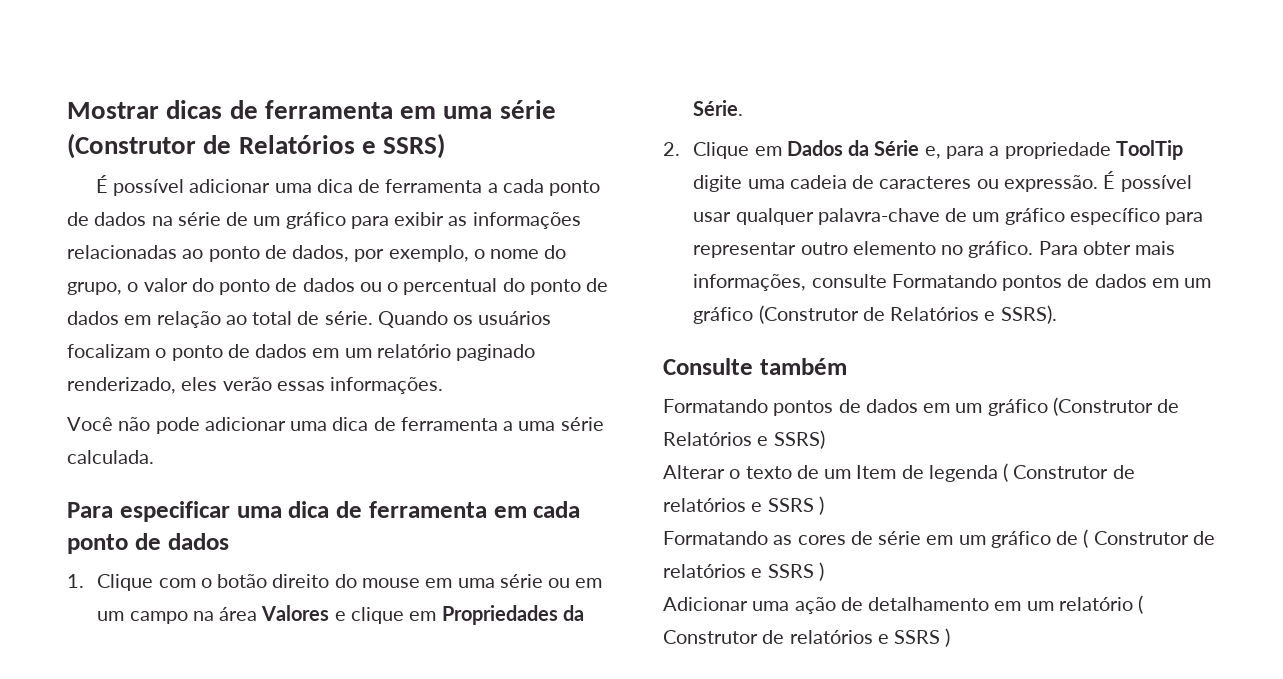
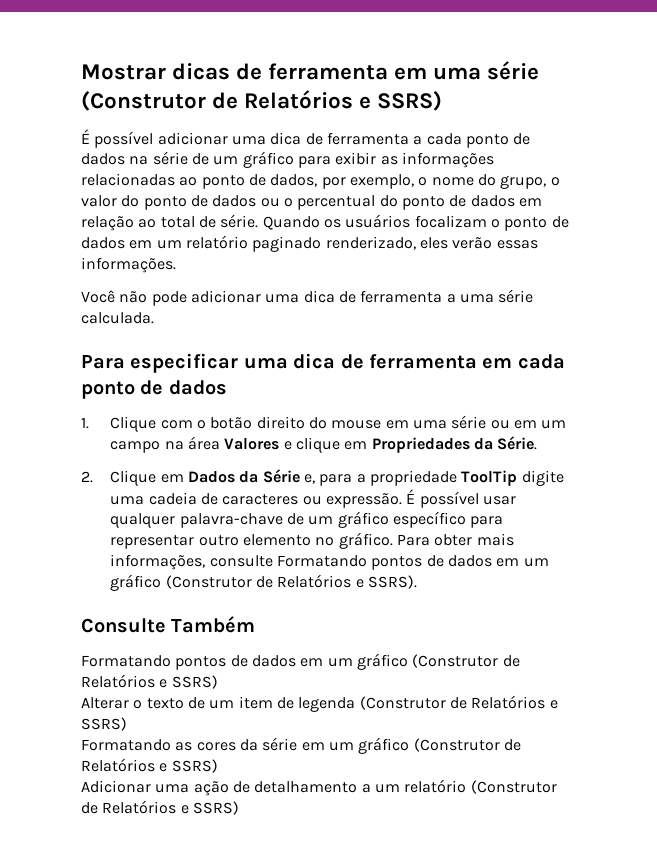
- Consulte também
+ Consulte Também
- Alterar o texto de um Item de legenda ( Construtor de relatórios e SSRS )
+ Alterar o texto de um item de legenda (Construtor de Relatórios e SSRS)
- Formatando as cores de série em um gráfico de ( Construtor de relatórios e SSRS )
+ Formatando as cores da série em um gráfico (Construtor de Relatórios e SSRS)
- Adicionar uma ação de detalhamento em um relatório ( Construtor de relatórios e SSRS )
+ Adicionar uma ação de detalhamento a um relatório (Construtor de Relatórios e SSRS)

